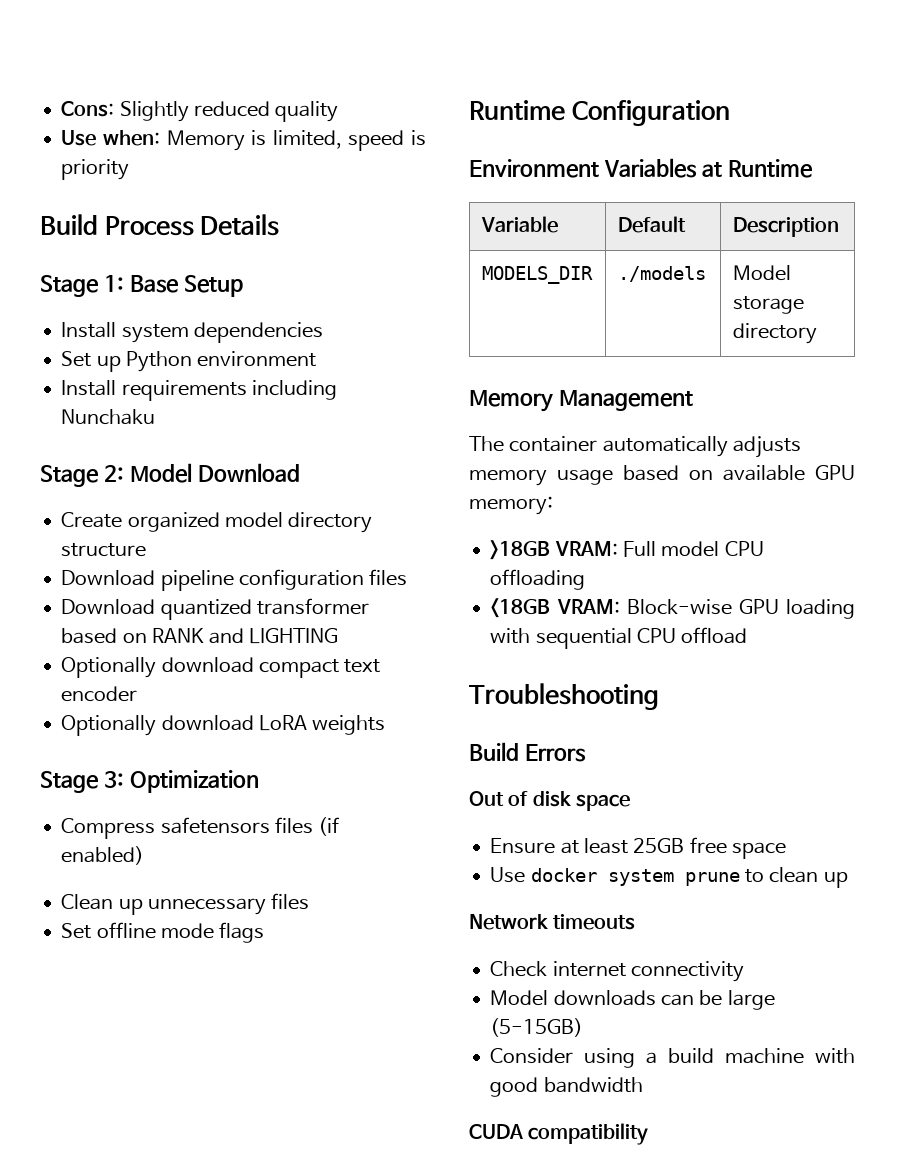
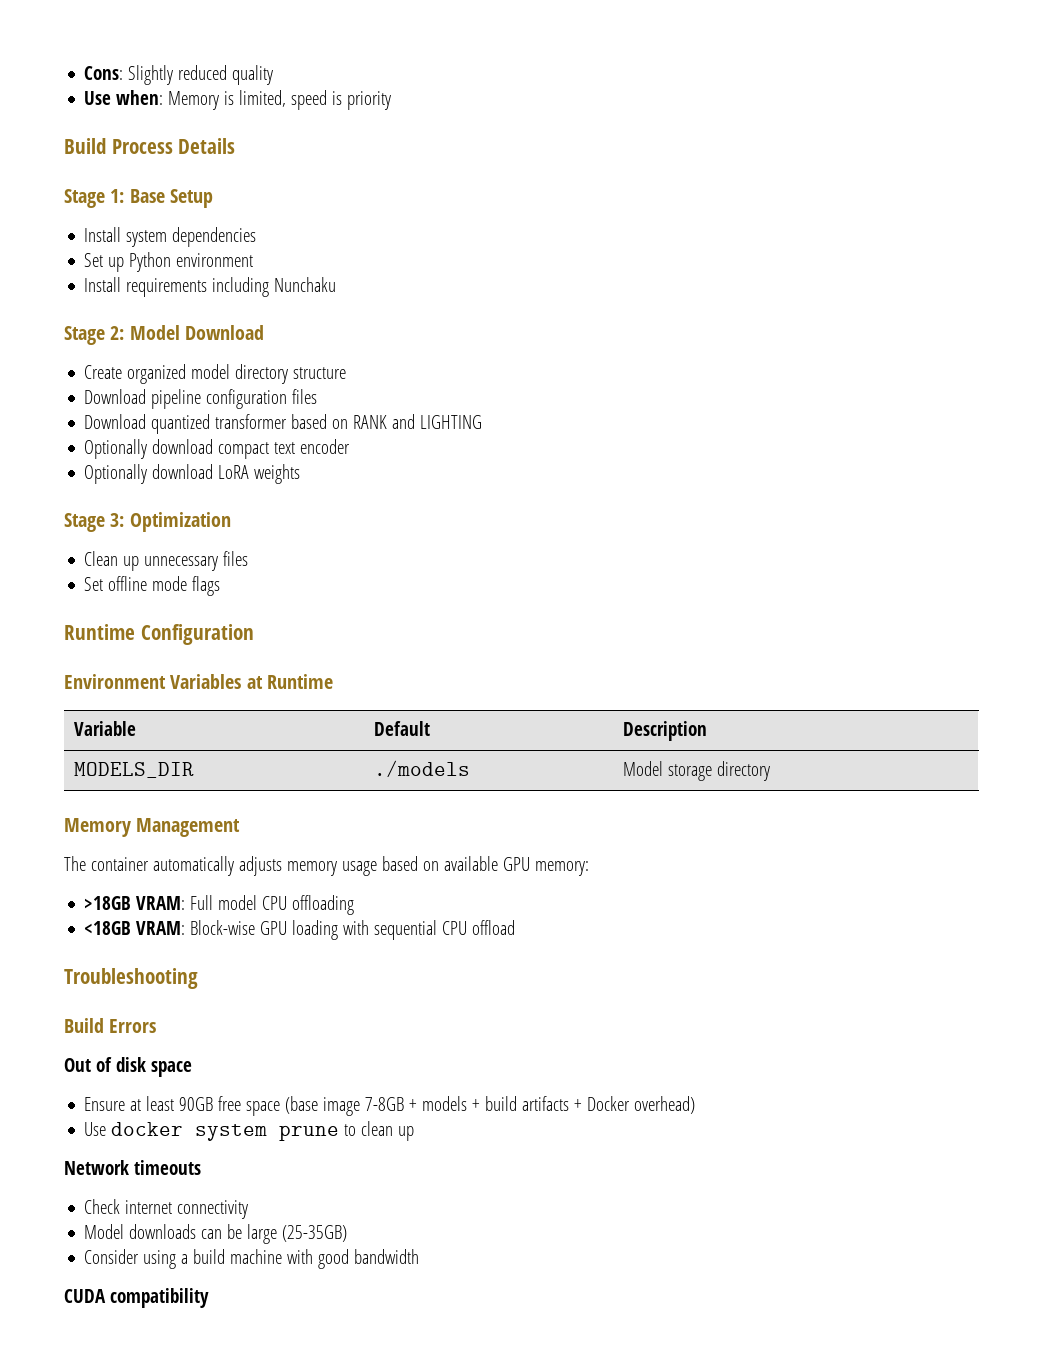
- Compress safetensors files (if enabled)
- Ensure at least 25GB free space
+ Ensure at least 90GB free space (base image 7-8GB + models + build artifacts + Docker overhead)
- Model downloads can be large (5-15GB)
+ Model downloads can be large (25-35GB)

